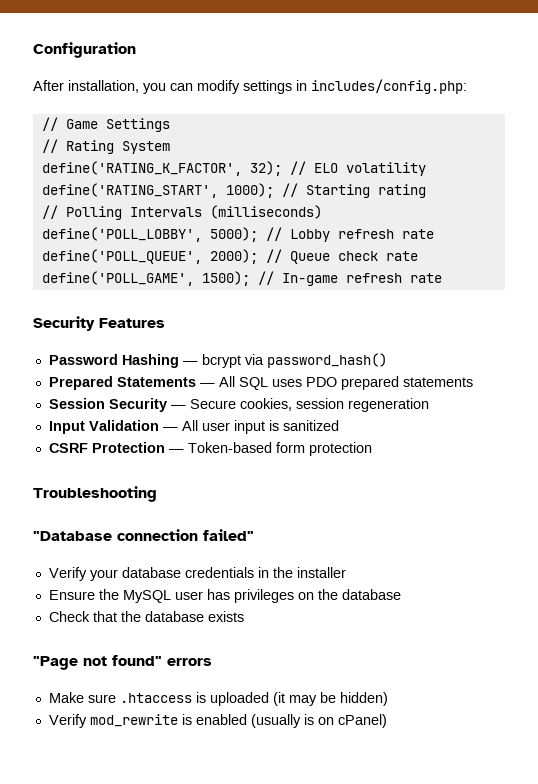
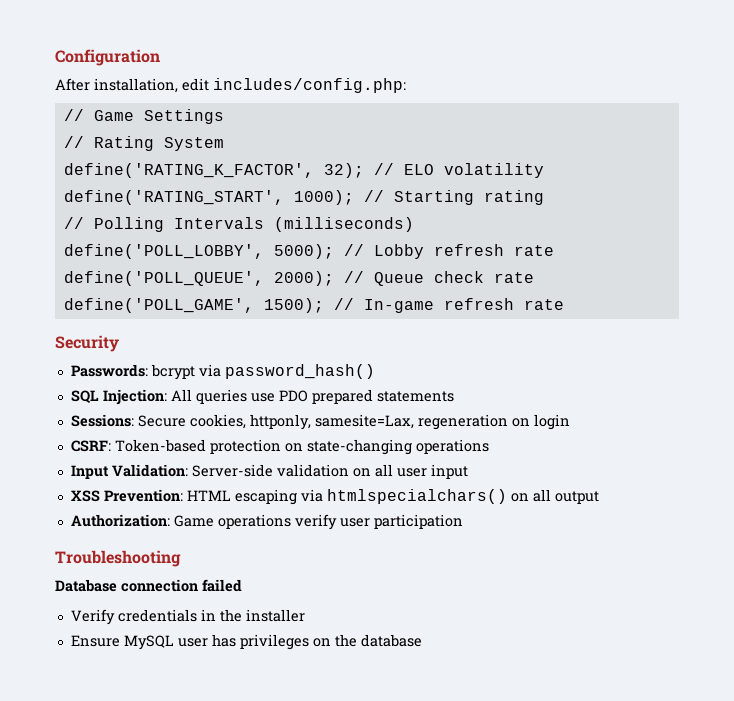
- After installation, you can modify settings in includes/config.php:
+ After installation, edit includes/config.php:
- Security Features
- Password Hashing — bcrypt via password_hash()
+ Security
+ Passwords: bcrypt via password_hash()
- Prepared Statements — All SQL uses PDO prepared statements
- Session Security — Secure cookies, session regeneration
- Input Validation — All user input is sanitized
- CSRF Protection — Token-based form protection
+ SQL Injection: All queries use PDO prepared statements
+ Sessions: Secure cookies, httponly, samesite=Lax, regeneration on login
+ CSRF: Token-based protection on state-changing operations
+ Input Validation: Server-side validation on all user input
+ XSS Prevention: HTML escaping via htmlspecialchars() on all output
+ Authorization: Game operations verify user participation
  Troubleshooting
- "Database connection failed"
- Verify your database credentials in the installer
+ Database connection failed
+ Verify credentials in the installer
- Ensure the MySQL user has privileges on the database
+ Ensure MySQL user has privileges on the database
- Check that the database exists
- "Page not found" errors
- Make sure .htaccess is uploaded (it may be hidden)
- Verify mod_rewrite is enabled (usually is on cPanel)

